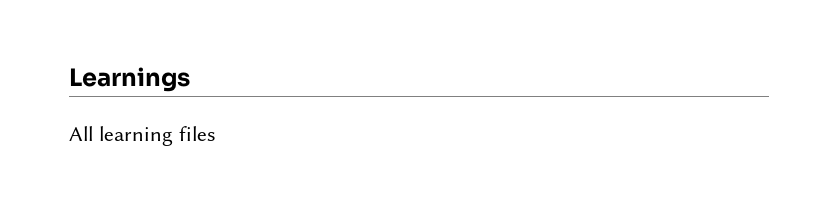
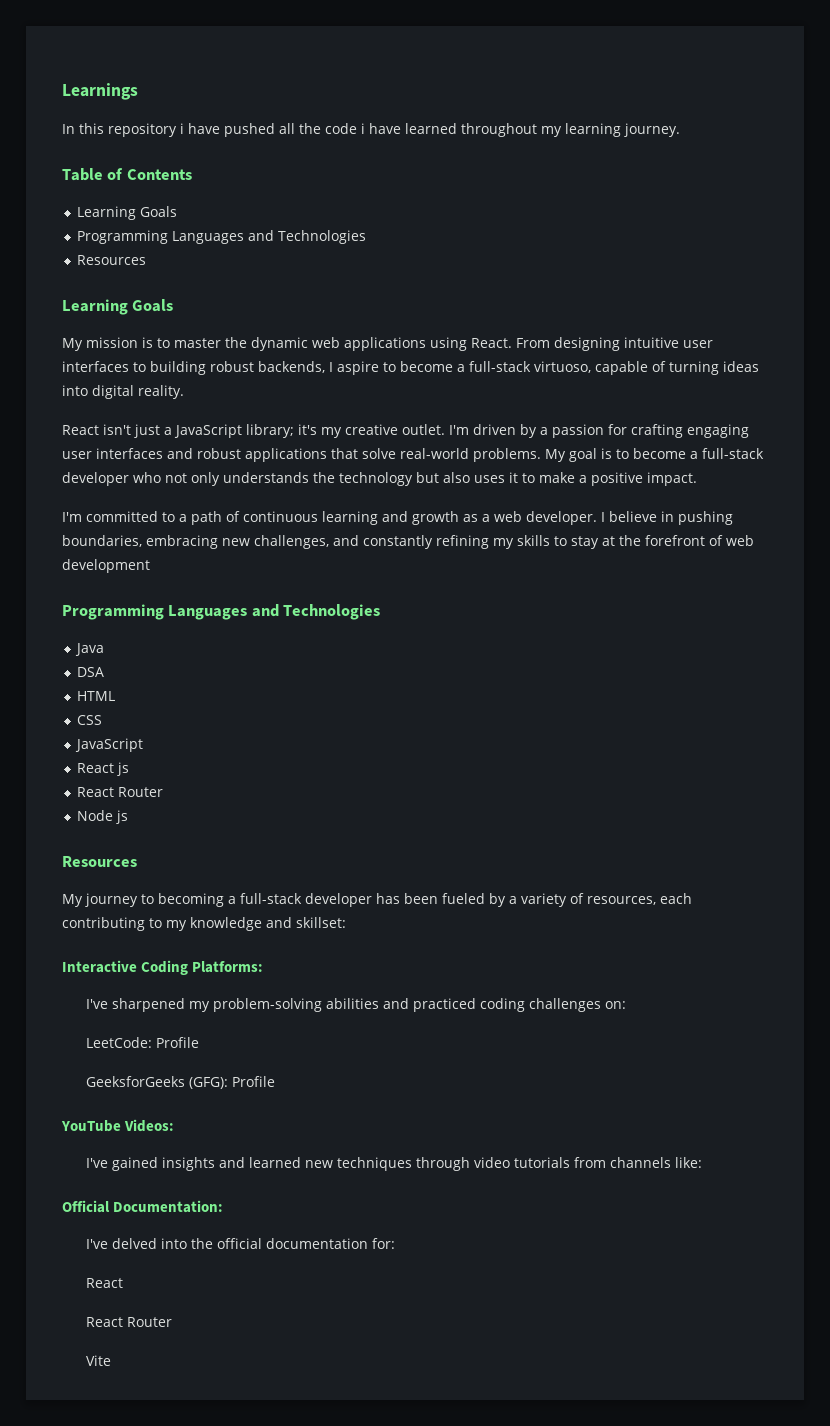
- All learning files
+ In this repository i have pushed all the code i have learned throughout my learning journey.
+ Table of Contents
+ Learning Goals
+ Programming Languages and Technologies
+ Resources
+ Learning Goals
+ My mission is to master the dynamic web applications using React. From designing intuitive user interfaces to building robust backends, I aspire to become a full-stack virtuoso, capable of turning ideas into digital reality.
+ React isn't just a JavaScript library; it's my creative outlet. I'm driven by a passion for crafting engaging user interfaces and robust applications that solve real-world problems. My goal is to become a full-stack developer who not only understands the technology but also uses it to make a positive impact.
+ I'm committed to a path of continuous learning and growth as a web developer. I believe in pushing boundaries, embracing new challenges, and constantly refining my skills to stay at the forefront of web development
+ Programming Languages and Technologies
+ Java
+ DSA
+ HTML
+ CSS
+ JavaScript
+ React js
+ React Router
+ Node js
+ Resources
+ My journey to becoming a full-stack developer has been fueled by a variety of resources, each contributing to my knowledge and skillset:
+ Interactive Coding Platforms:
+ I've sharpened my problem-solving abilities and practiced coding challenges on:
+ LeetCode: Profile
+ GeeksforGeeks (GFG): Profile
+ YouTube Videos:
+ I've gained insights and learned new techniques through video tutorials from channels like:
+ Official Documentation:
+ I've delved into the official documentation for:
+ React
+ React Router
+ Vite

